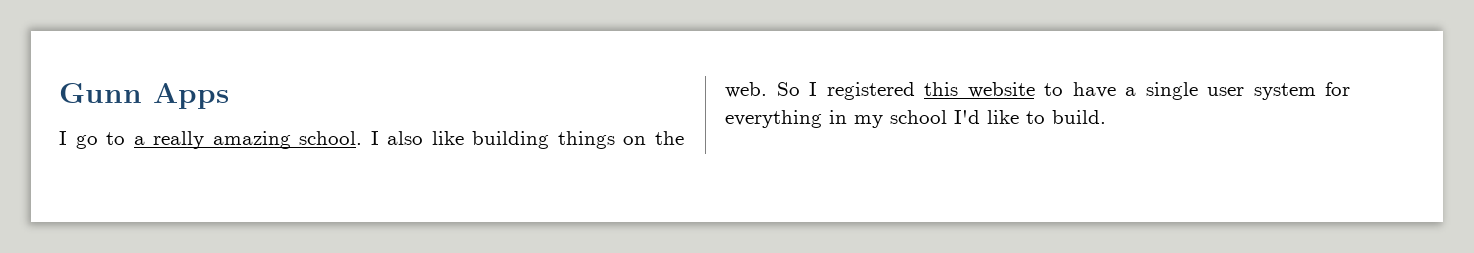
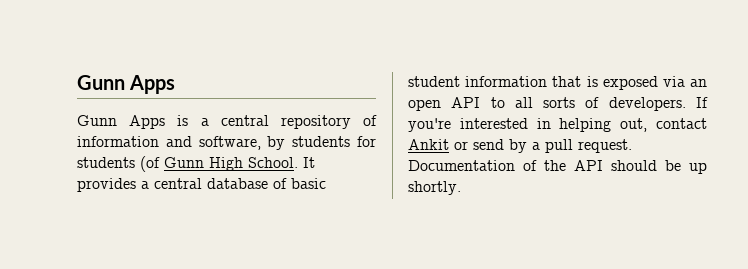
- I go to a really amazing school. I also like building things on the web. So I registered this website to have a single user system for everything in my school I'd like to build.
+ Gunn Apps is a central repository of information and software, by students for students (of Gunn High School. It provides a central database of basic student information that is exposed via an open API to all sorts of developers. If you're interested in helping out, contact Ankit or send by a pull request. Documentation of the API should be up shortly.

